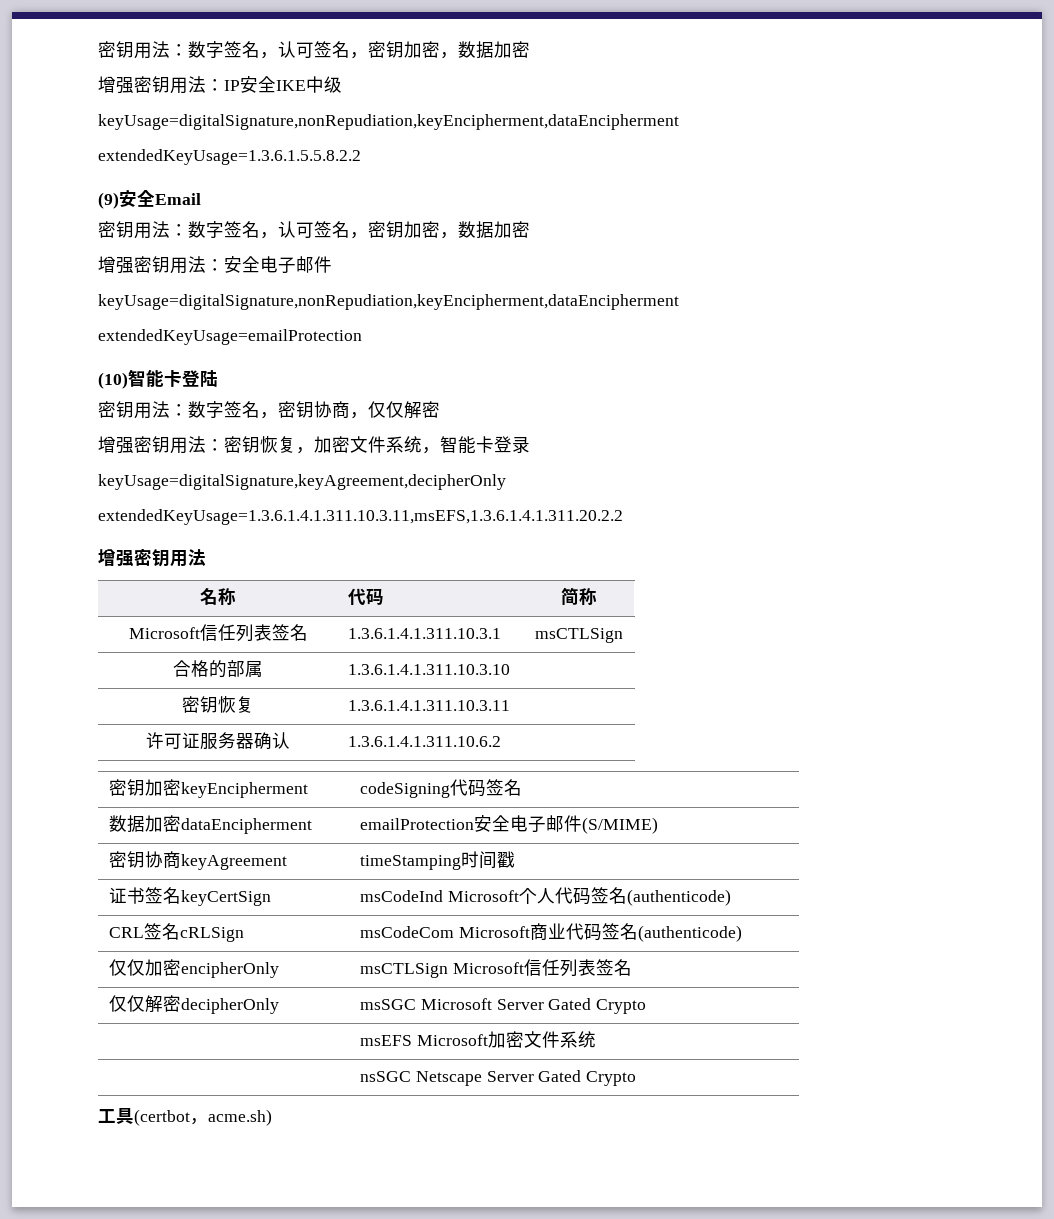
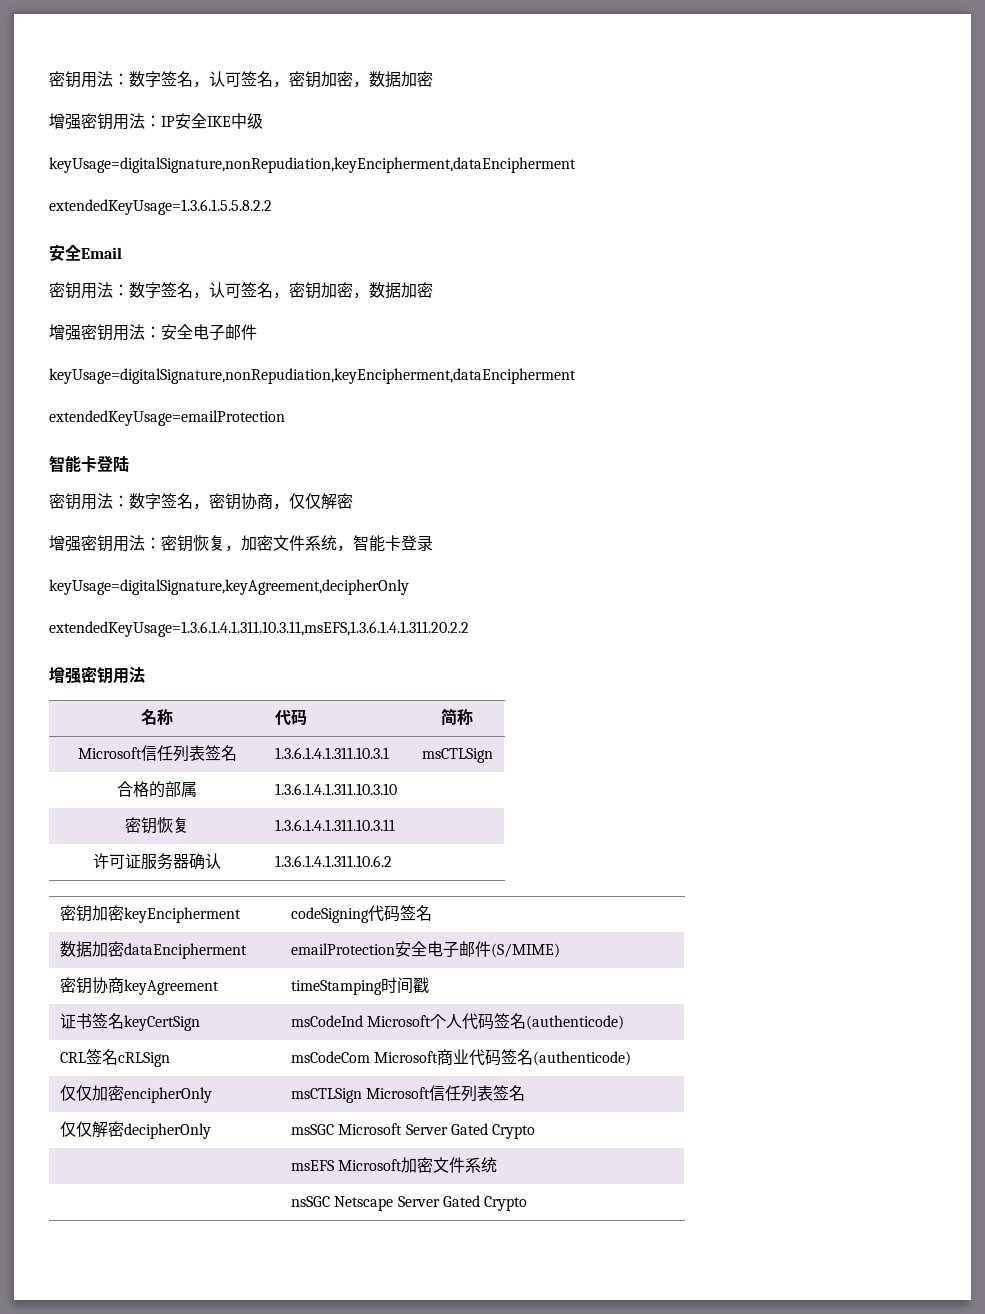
- (9)安全Email
+ 安全Email
- (10)智能卡登陆
+ 智能卡登陆
- 工具(certbot，acme.sh)

